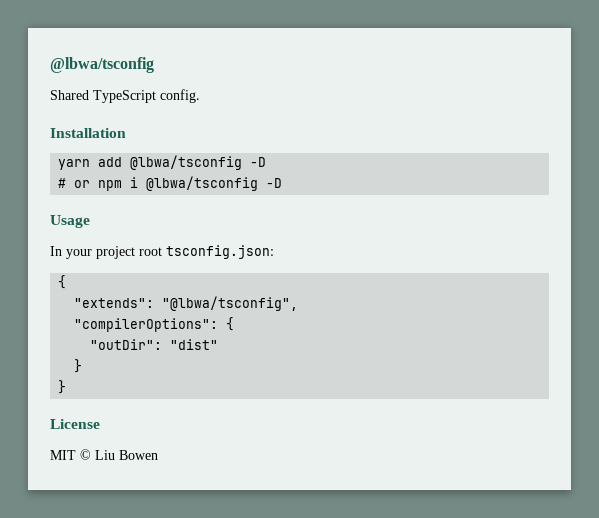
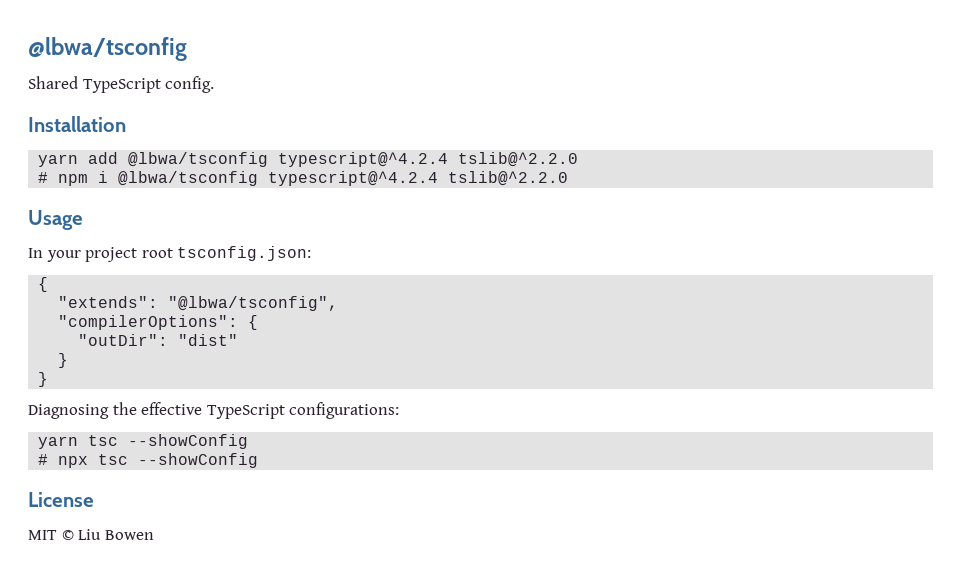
- yarn add @lbwa/tsconfig -D
- # or npm i @lbwa/tsconfig -D
+ yarn add @lbwa/tsconfig typescript@^4.2.4 tslib@^2.2.0
+ # npm i @lbwa/tsconfig typescript@^4.2.4 tslib@^2.2.0
+ Diagnosing the effective TypeScript configurations:
+ yarn tsc --showConfig
+ # npx tsc --showConfig

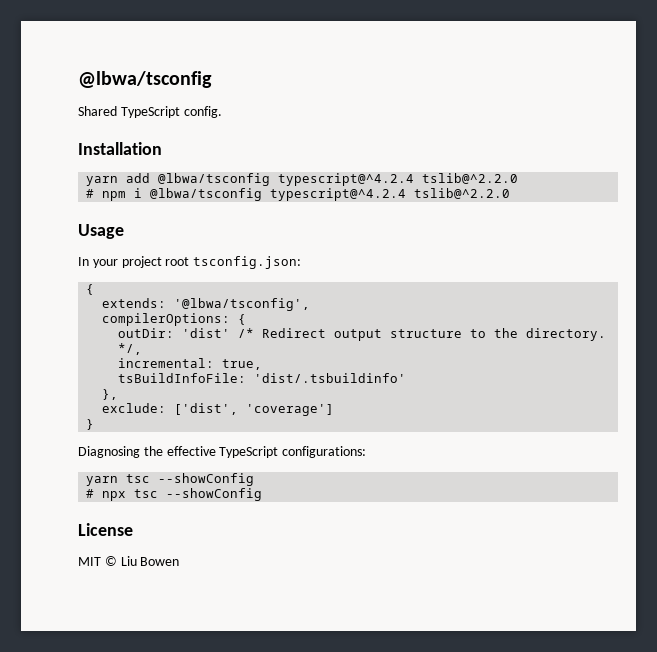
- "extends": "@lbwa/tsconfig",
- "compilerOptions": {
- "outDir": "dist"
- }
+ extends: '@lbwa/tsconfig',
+ compilerOptions: {
+ outDir: 'dist' /* Redirect output structure to the directory. */,
+ incremental: true,
+ tsBuildInfoFile: 'dist/.tsbuildinfo'
+ },
+ exclude: ['dist', 'coverage']

